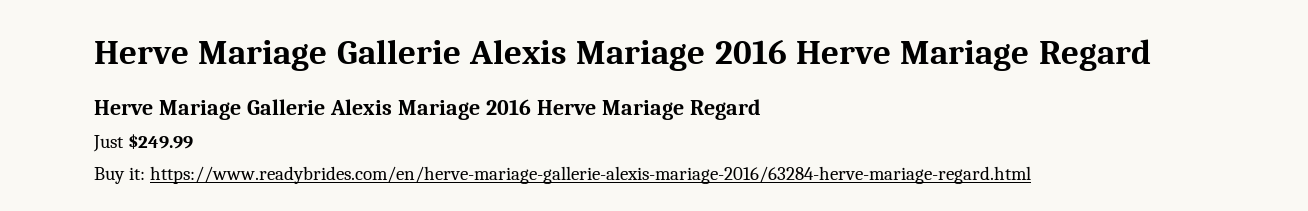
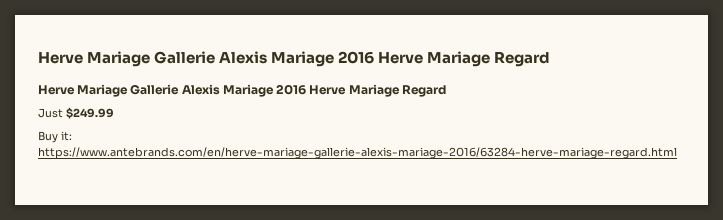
- Buy it: https://www.readybrides.com/en/herve-mariage-gallerie-alexis-mariage-2016/63284-herve-mariage-regard.html
+ Buy it: https://www.antebrands.com/en/herve-mariage-gallerie-alexis-mariage-2016/63284-herve-mariage-regard.html

